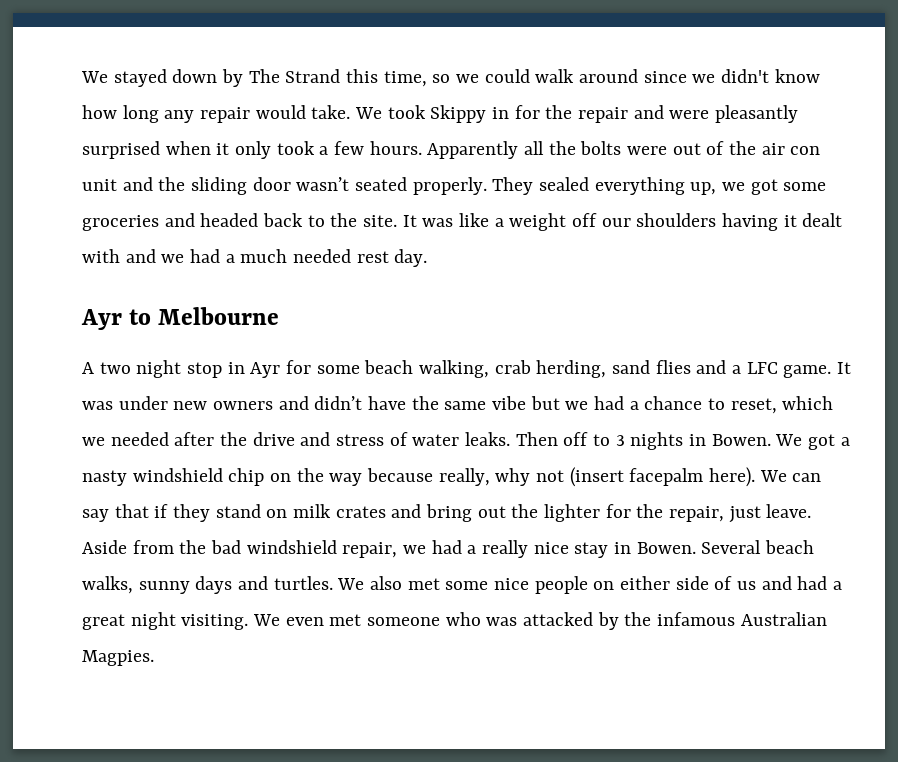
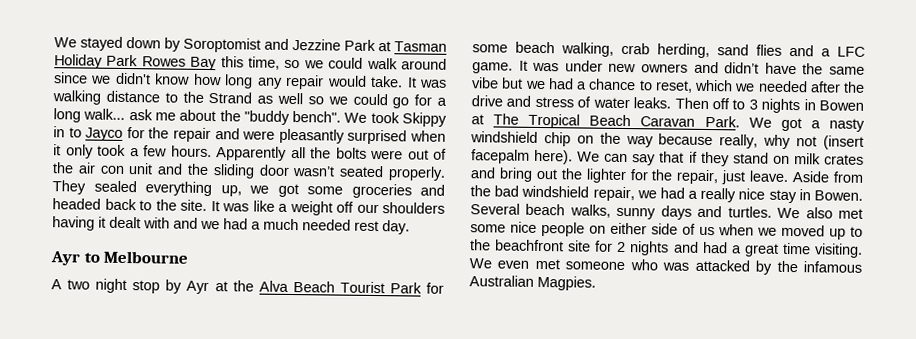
- We stayed down by The Strand this time, so we could walk around since we didn't know how long any repair would take.
+ We stayed down by Soroptomist and Jezzine Park at Tasman Holiday Park Rowes Bay this time, so we could walk around since we didn't know how long any repair would take.
+ It was walking distance to the Strand as well so we could go for a long walk... ask me about the "buddy bench".
- We took Skippy in for the repair and were pleasantly surprised when it only took a few hours.
+ We took Skippy in to Jayco for the repair and were pleasantly surprised when it only took a few hours.
- A two night stop in Ayr for some beach walking, crab herding, sand flies and a LFC game.
+ A two night stop by Ayr at the Alva Beach Tourist Park for some beach walking, crab herding, sand flies and a LFC game.
- Then off to 3 nights in Bowen.
+ Then off to 3 nights in Bowen at The Tropical Beach Caravan Park.
- We also met some nice people on either side of us and had a great night visiting.
+ We also met some nice people on either side of us when we moved up to the beachfront site for 2 nights and had a great time visiting.

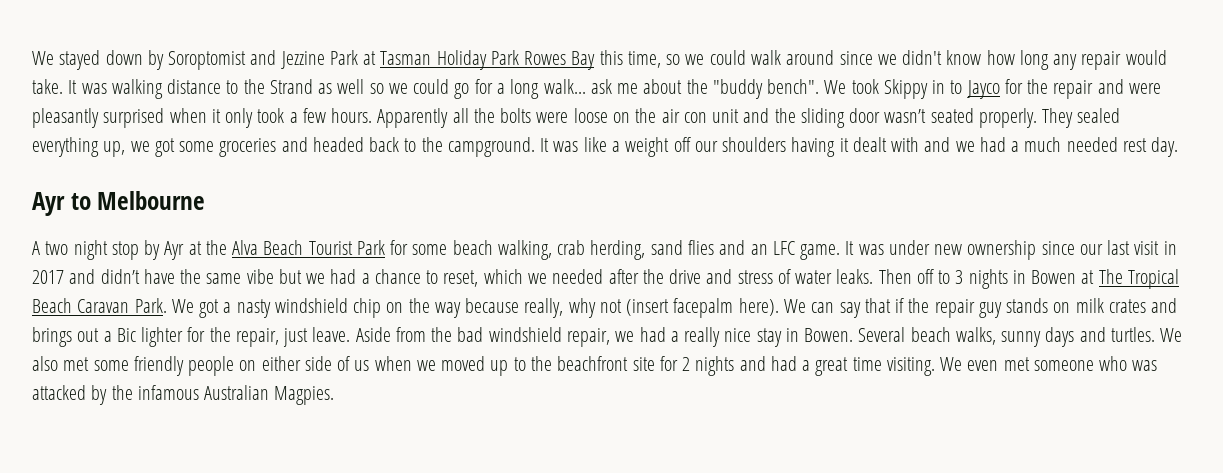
- Apparently all the bolts were out of the air con unit and the sliding door wasn’t seated properly.
+ Apparently all the bolts were loose on the air con unit and the sliding door wasn’t seated properly.
- They sealed everything up, we got some groceries and headed back to the site.
+ They sealed everything up, we got some groceries and headed back to the campground.
- A two night stop by Ayr at the Alva Beach Tourist Park for some beach walking, crab herding, sand flies and a LFC game.
+ A two night stop by Ayr at the Alva Beach Tourist Park for some beach walking, crab herding, sand flies and an LFC game.
- It was under new owners and didn’t have the same vibe but we had a chance to reset, which we needed after the drive and stress of water leaks.
+ It was under new ownership since our last visit in 2017 and didn’t have the same vibe but we had a chance to reset, which we needed after the drive and stress of water leaks.
- We can say that if they stand on milk crates and bring out the lighter for the repair, just leave.
+ We can say that if the repair guy stands on milk crates and brings out a Bic lighter for the repair, just leave.
- We also met some nice people on either side of us when we moved up to the beachfront site for 2 nights and had a great time visiting.
+ We also met some friendly people on either side of us when we moved up to the beachfront site for 2 nights and had a great time visiting.

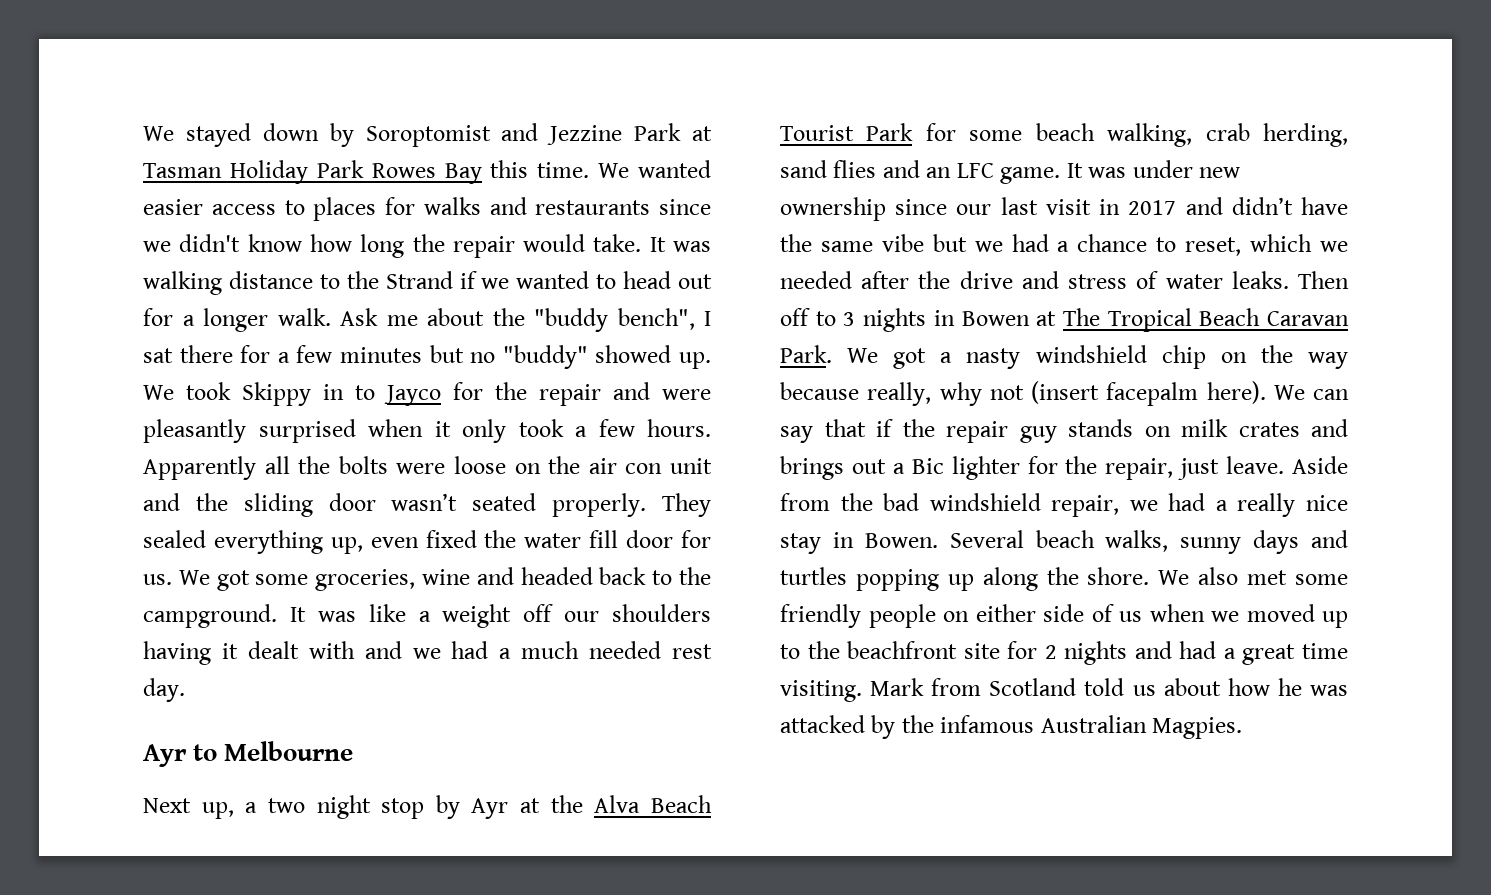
- We stayed down by Soroptomist and Jezzine Park at Tasman Holiday Park Rowes Bay this time, so we could walk around since we didn't know how long any repair would take.
+ We stayed down by Soroptomist and Jezzine Park at Tasman Holiday Park Rowes Bay this time. We wanted easier access to places for walks and restaurants since we didn't know how long the repair would take.
- It was walking distance to the Strand as well so we could go for a long walk... ask me about the "buddy bench".
+ It was walking distance to the Strand if we wanted to head out for a longer walk. Ask me about the "buddy bench", I sat there for a few minutes but no "buddy" showed up.
- They sealed everything up, we got some groceries and headed back to the campground.
+ They sealed everything up, even fixed the water fill door for us. We got some groceries, wine and headed back to the campground.
- A two night stop by Ayr at the Alva Beach Tourist Park for some beach walking, crab herding, sand flies and an LFC game.
+ Next up, a two night stop by Ayr at the Alva Beach Tourist Park for some beach walking, crab herding, sand flies and an LFC game.
- Several beach walks, sunny days and turtles.
+ Several beach walks, sunny days and turtles popping up along the shore.
- We even met someone who was attacked by the infamous Australian Magpies.
+ Mark from Scotland told us about how he was attacked by the infamous Australian Magpies.

